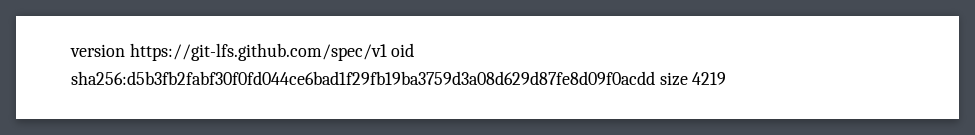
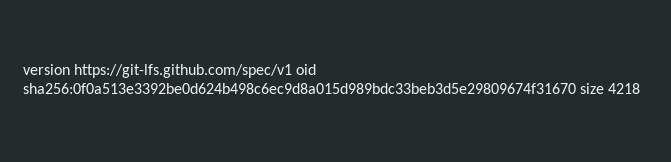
- version https://git-lfs.github.com/spec/v1 oid sha256:d5b3fb2fabf30f0fd044ce6bad1f29fb19ba3759d3a08d629d87fe8d09f0acdd size 4219
+ version https://git-lfs.github.com/spec/v1 oid sha256:0f0a513e3392be0d624b498c6ec9d8a015d989bdc33beb3d5e29809674f31670 size 4218

